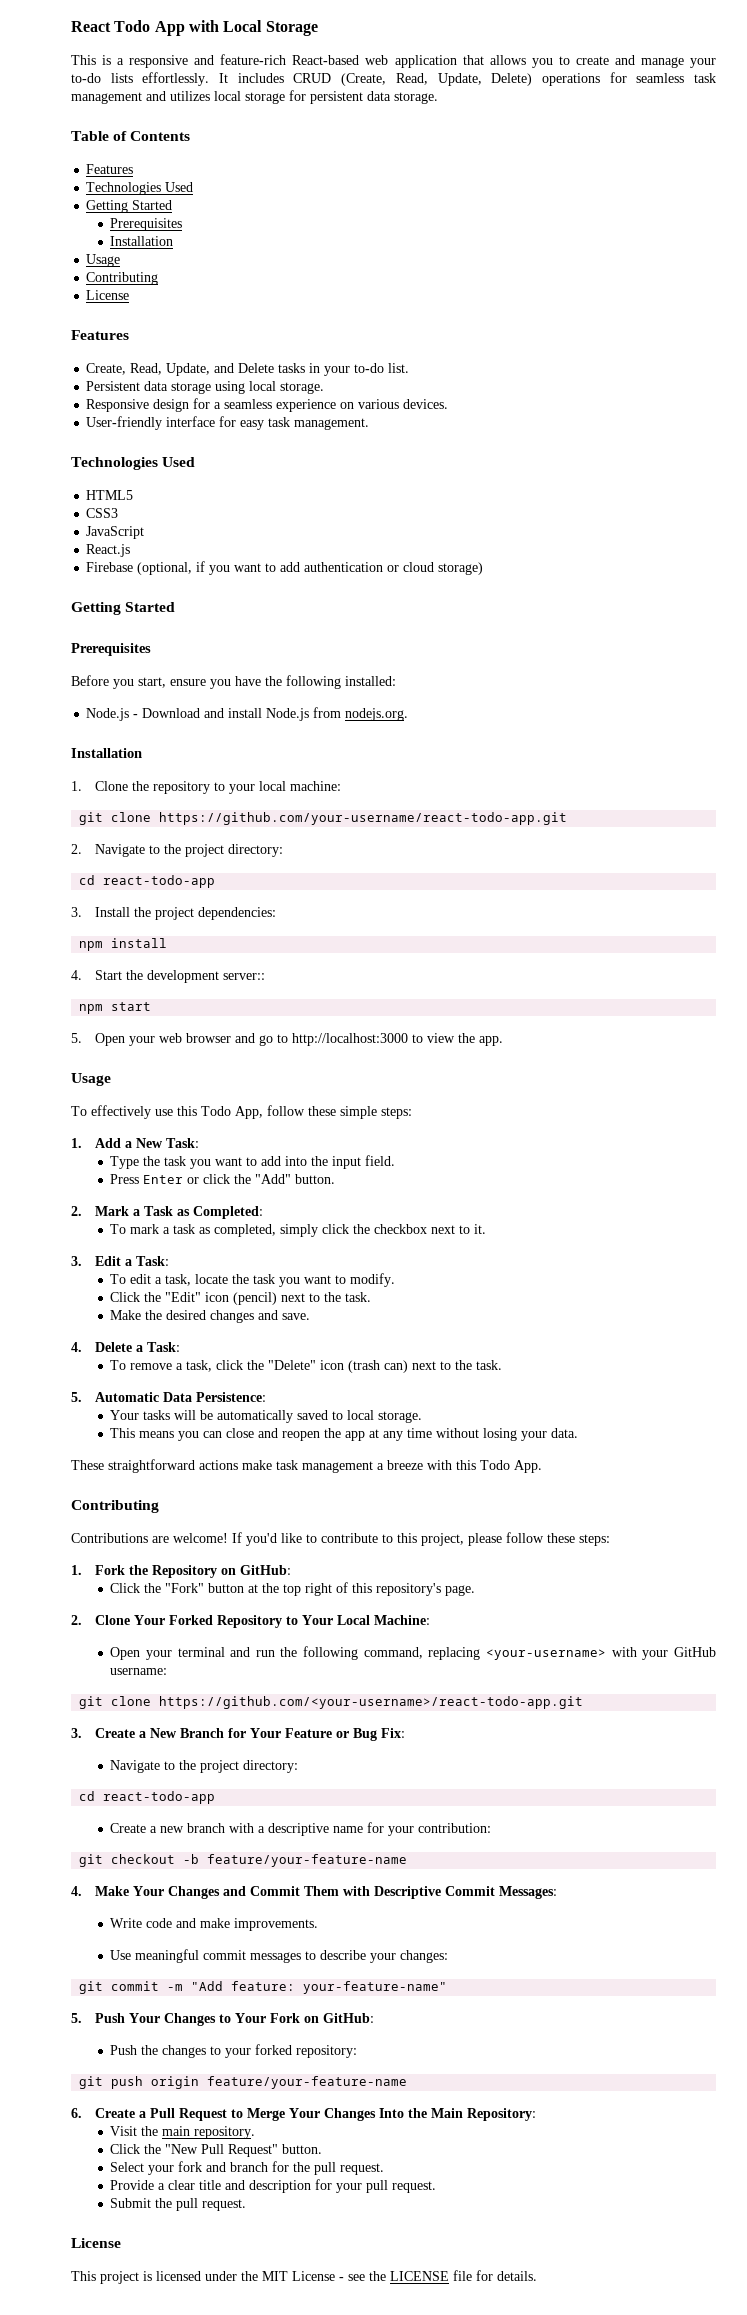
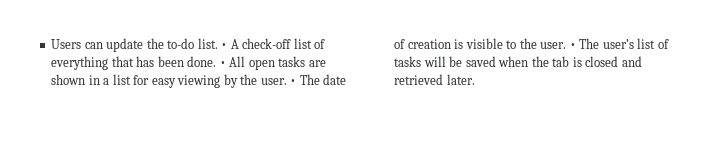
- React Todo App with Local Storage
- This is a responsive and feature-rich React-based web application that allows you to create and manage your to-do lists effortlessly. It includes CRUD (Create, Read, Update, Delete) operations for seamless task management and utilizes local storage for persistent data storage.
- Table of Contents
- Features
- Technologies Used
- Getting Started
- Prerequisites
- Installation
- Usage
- Contributing
- License
- Features
- Create, Read, Update, and Delete tasks in your to-do list.
- Persistent data storage using local storage.
- Responsive design for a seamless experience on various devices.
- User-friendly interface for easy task management.
- Technologies Used
- HTML5
- CSS3
- JavaScript
- React.js
- Firebase (optional, if you want to add authentication or cloud storage)
- Getting Started
- Prerequisites
- Before you start, ensure you have the following installed:
- Node.js - Download and install Node.js from nodejs.org.
- Installation
- 1. Clone the repository to your local machine:
- git clone https://github.com/your-username/react-todo-app.git
- 2. Navigate to the project directory:
- cd react-todo-app
- 3. Install the project dependencies:
- npm install
- 4. Start the development server::
- npm start
- 5. Open your web browser and go to http://localhost:3000 to view the app.
- Usage
- To effectively use this Todo App, follow these simple steps:
- 1. Add a New Task:
- Type the task you want to add into the input field.
- Press Enter or click the "Add" button.
- 2. Mark a Task as Completed:
- To mark a task as completed, simply click the checkbox next to it.
- 3. Edit a Task:
- To edit a task, locate the task you want to modify.
- Click the "Edit" icon (pencil) next to the task.
- Make the desired changes and save.
- 4. Delete a Task:
- To remove a task, click the "Delete" icon (trash can) next to the task.
- 5. Automatic Data Persistence:
- Your tasks will be automatically saved to local storage.
- This means you can close and reopen the app at any time without losing your data.
- These straightforward actions make task management a breeze with this Todo App.
- Contributing
- Contributions are welcome! If you'd like to contribute to this project, please follow these steps:
- 1. Fork the Repository on GitHub:
- Click the "Fork" button at the top right of this repository's page.
- 2. Clone Your Forked Repository to Your Local Machine:
- Open your terminal and run the following command, replacing <your-username> with your GitHub username:
- git clone https://github.com/<your-username>/react-todo-app.git
- 3. Create a New Branch for Your Feature or Bug Fix:
- Navigate to the project directory:
- cd react-todo-app
- Create a new branch with a descriptive name for your contribution:
- git checkout -b feature/your-feature-name
- 4. Make Your Changes and Commit Them with Descriptive Commit Messages:
- Write code and make improvements.
- Use meaningful commit messages to describe your changes:
- git commit -m "Add feature: your-feature-name"
- 5. Push Your Changes to Your Fork on GitHub:
- Push the changes to your forked repository:
- git push origin feature/your-feature-name
- 6. Create a Pull Request to Merge Your Changes Into the Main Repository:
- Visit the main repository.
- Click the "New Pull Request" button.
- Select your fork and branch for the pull request.
- Provide a clear title and description for your pull request.
- Submit the pull request.
- License
- This project is licensed under the MIT License - see the LICENSE file for details.
+ Users can update the to-do list. • A check-off list of everything that has been done. • All open tasks are shown in a list for easy viewing by the user. • The date of creation is visible to the user. • The user’s list of tasks will be saved when the tab is closed and retrieved later.

